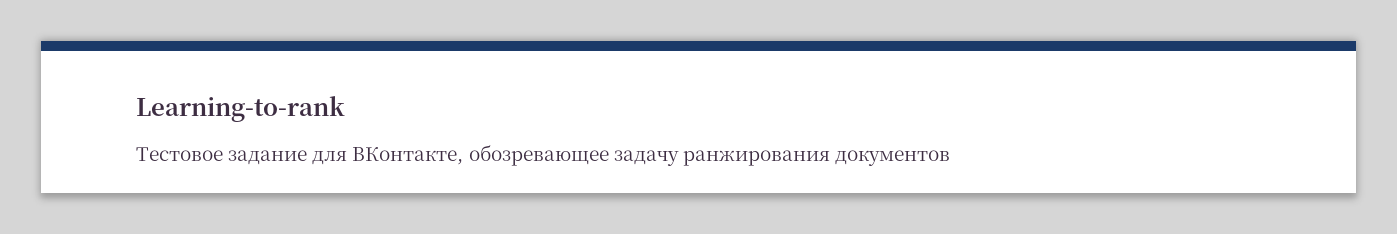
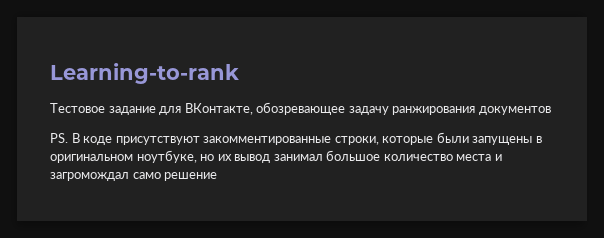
+ PS. В коде присутствуют закомментированные строки, которые были запущены в оригинальном ноутбуке, но их вывод занимал большое количество места и загромождал само решение

